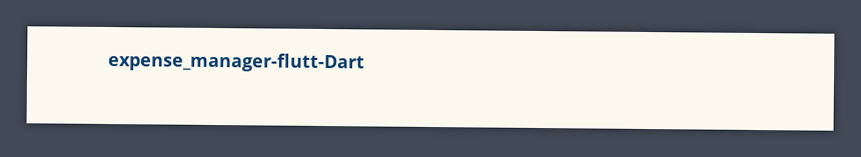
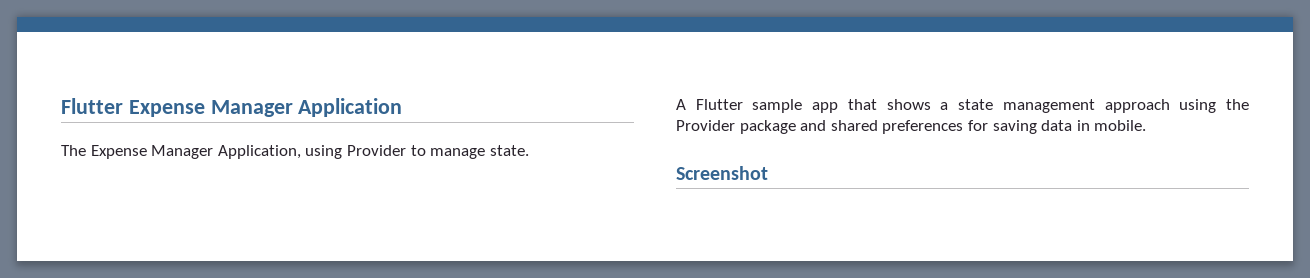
- expense_manager-flutt-Dart
+ Flutter Expense Manager Application
+ The Expense Manager Application, using Provider to manage state.
+ A Flutter sample app that shows a state management approach using the Provider package and shared preferences for saving data in mobile.
+ Screenshot

